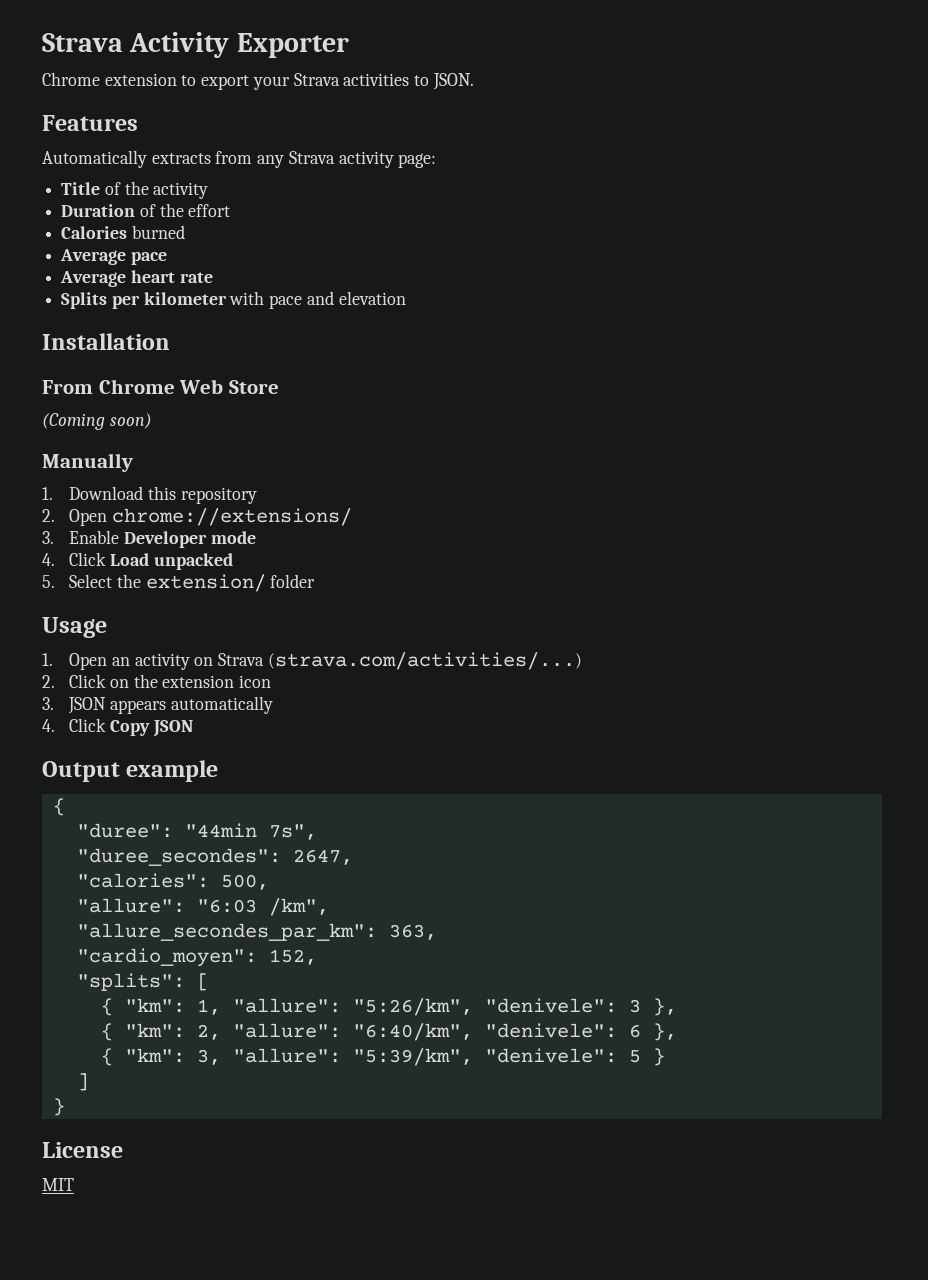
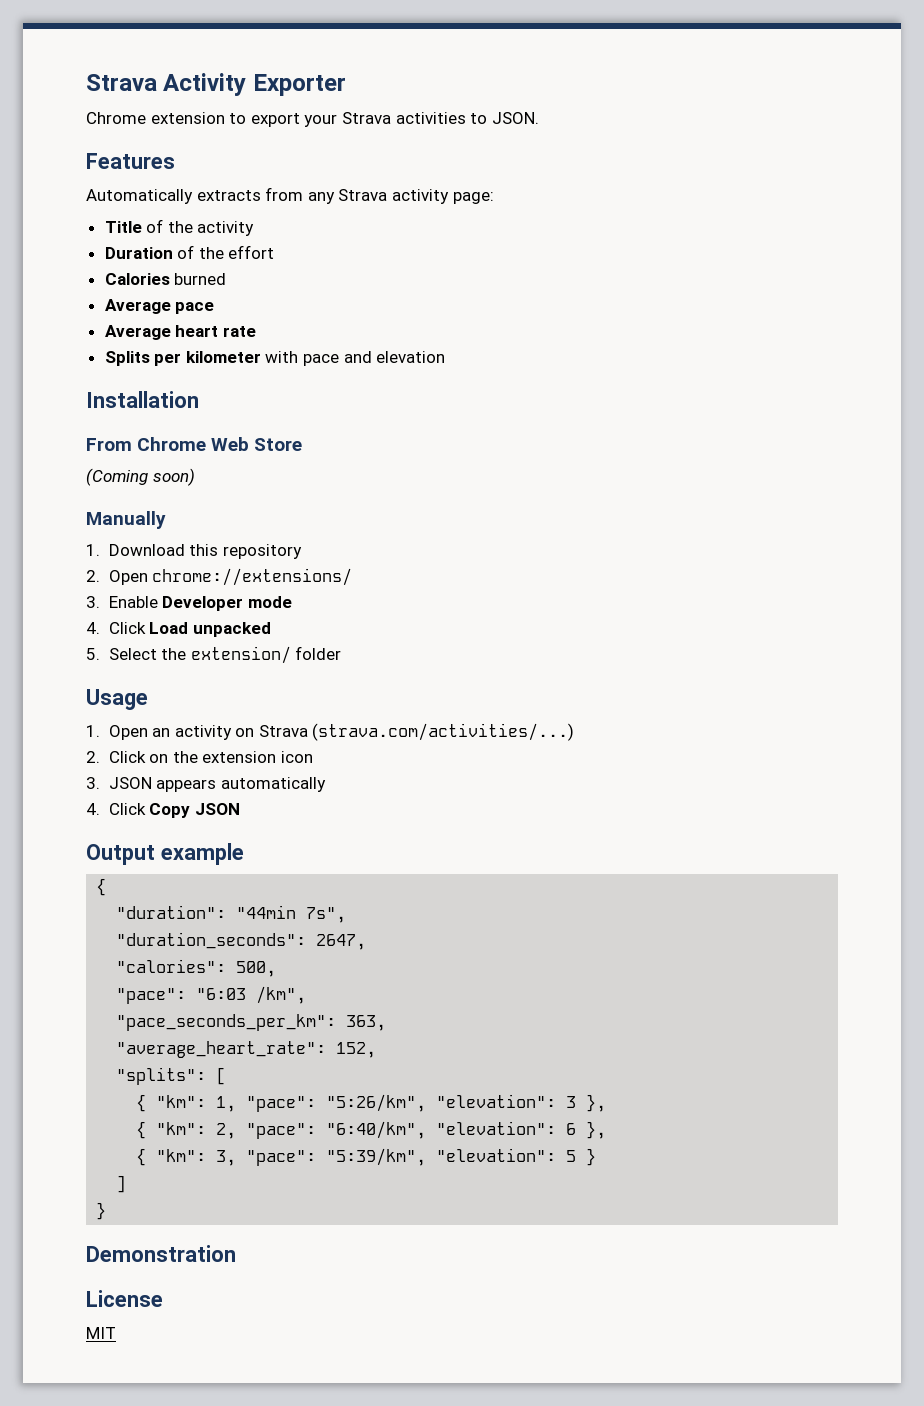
- "duree": "44min 7s",
+ "duration": "44min 7s",
- "duree_secondes": 2647,
+ "duration_seconds": 2647,
- "allure": "6:03 /km",
+ "pace": "6:03 /km",
- "allure_secondes_par_km": 363,
+ "pace_seconds_per_km": 363,
- "cardio_moyen": 152,
+ "average_heart_rate": 152,
- { "km": 1, "allure": "5:26/km", "denivele": 3 },
+ { "km": 1, "pace": "5:26/km", "elevation": 3 },
- { "km": 2, "allure": "6:40/km", "denivele": 6 },
+ { "km": 2, "pace": "6:40/km", "elevation": 6 },
- { "km": 3, "allure": "5:39/km", "denivele": 5 }
+ { "km": 3, "pace": "5:39/km", "elevation": 5 }
+ Demonstration

